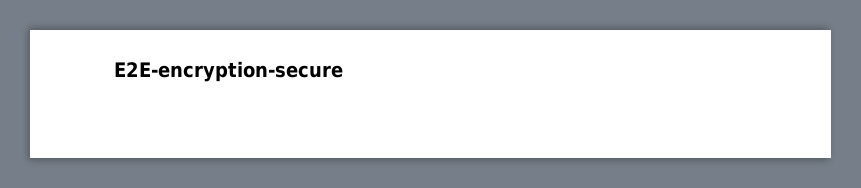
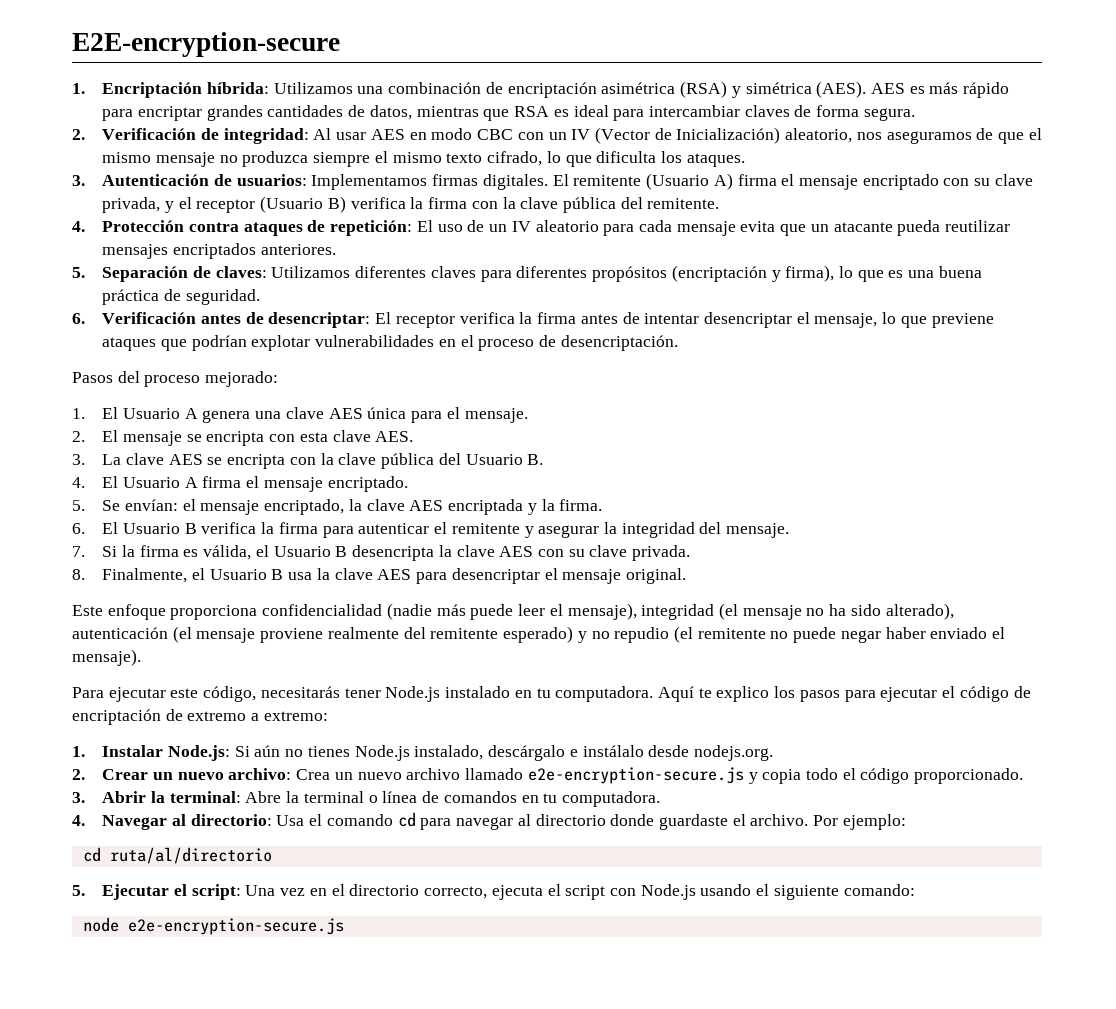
+ 1. Encriptación híbrida: Utilizamos una combinación de encriptación asimétrica (RSA) y simétrica (AES). AES es más rápido para encriptar grandes cantidades de datos, mientras que RSA es ideal para intercambiar claves de forma segura.
+ 2. Verificación de integridad: Al usar AES en modo CBC con un IV (Vector de Inicialización) aleatorio, nos aseguramos de que el mismo mensaje no produzca siempre el mismo texto cifrado, lo que dificulta los ataques.
+ 3. Autenticación de usuarios: Implementamos firmas digitales. El remitente (Usuario A) firma el mensaje encriptado con su clave privada, y el receptor (Usuario B) verifica la firma con la clave pública del remitente.
+ 4. Protección contra ataques de repetición: El uso de un IV aleatorio para cada mensaje evita que un atacante pueda reutilizar mensajes encriptados anteriores.
+ 5. Separación de claves: Utilizamos diferentes claves para diferentes propósitos (encriptación y firma), lo que es una buena práctica de seguridad.
+ 6. Verificación antes de desencriptar: El receptor verifica la firma antes de intentar desencriptar el mensaje, lo que previene ataques que podrían explotar vulnerabilidades en el proceso de desencriptación.
+ Pasos del proceso mejorado:
+ 1. El Usuario A genera una clave AES única para el mensaje.
+ 2. El mensaje se encripta con esta clave AES.
+ 3. La clave AES se encripta con la clave pública del Usuario B.
+ 4. El Usuario A firma el mensaje encriptado.
+ 5. Se envían: el mensaje encriptado, la clave AES encriptada y la firma.
+ 6. El Usuario B verifica la firma para autenticar el remitente y asegurar la integridad del mensaje.
+ 7. Si la firma es válida, el Usuario B desencripta la clave AES con su clave privada.
+ 8. Finalmente, el Usuario B usa la clave AES para desencriptar el mensaje original.
+ Este enfoque proporciona confidencialidad (nadie más puede leer el mensaje), integridad (el mensaje no ha sido alterado), autenticación (el mensaje proviene realmente del remitente esperado) y no repudio (el remitente no puede negar haber enviado el mensaje).
+ Para ejecutar este código, necesitarás tener Node.js instalado en tu computadora. Aquí te explico los pasos para ejecutar el código de encriptación de extremo a extremo:
+ 1. Instalar Node.js: Si aún no tienes Node.js instalado, descárgalo e instálalo desde nodejs.org.
+ 2. Crear un nuevo archivo: Crea un nuevo archivo llamado e2e-encryption-secure.js y copia todo el código proporcionado.
+ 3. Abrir la terminal: Abre la terminal o línea de comandos en tu computadora.
+ 4. Navegar al directorio: Usa el comando cd para navegar al directorio donde guardaste el archivo. Por ejemplo:
+ cd ruta/al/directorio
+ 5. Ejecutar el script: Una vez en el directorio correcto, ejecuta el script con Node.js usando el siguiente comando:
+ node e2e-encryption-secure.js

